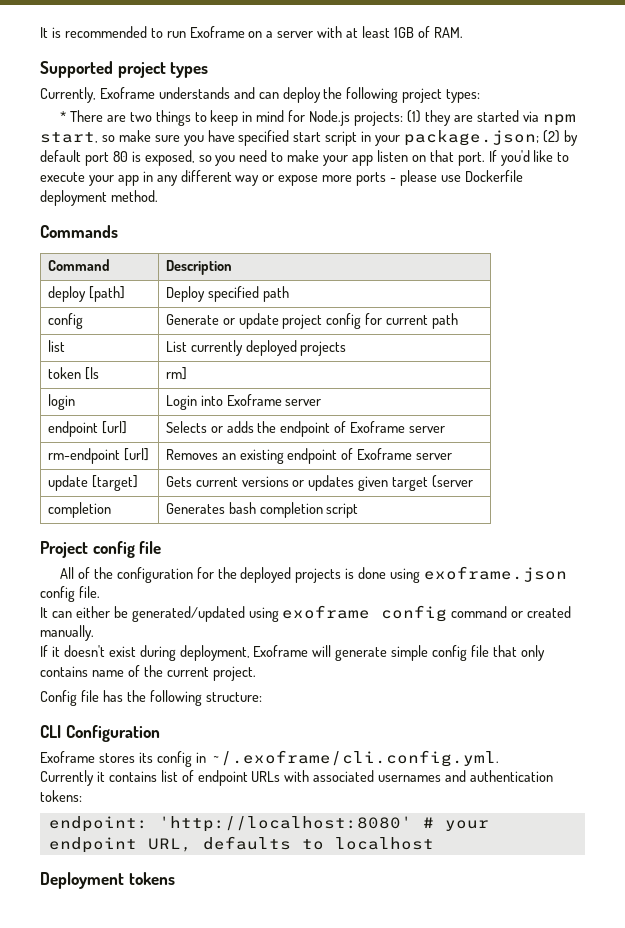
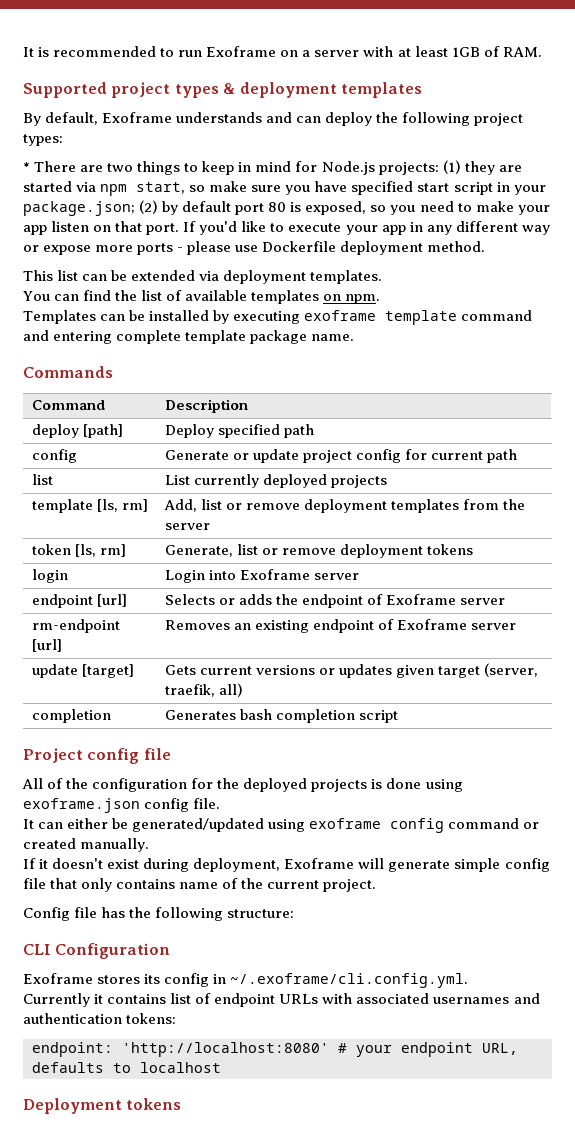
- Supported project types
- Currently, Exoframe understands and can deploy the following project types:
+ Supported project types & deployment templates
+ By default, Exoframe understands and can deploy the following project types:
+ This list can be extended via deployment templates.
+ You can find the list of available templates on npm.
+ Templates can be installed by executing exoframe template command and entering complete template package name.
- token [ls | rm]
+ template [ls, rm] | Add, list or remove deployment templates from the server
+ token [ls, rm] | Generate, list or remove deployment tokens
- update [target] | Gets current versions or updates given target (server
+ update [target] | Gets current versions or updates given target (server, traefik, all)

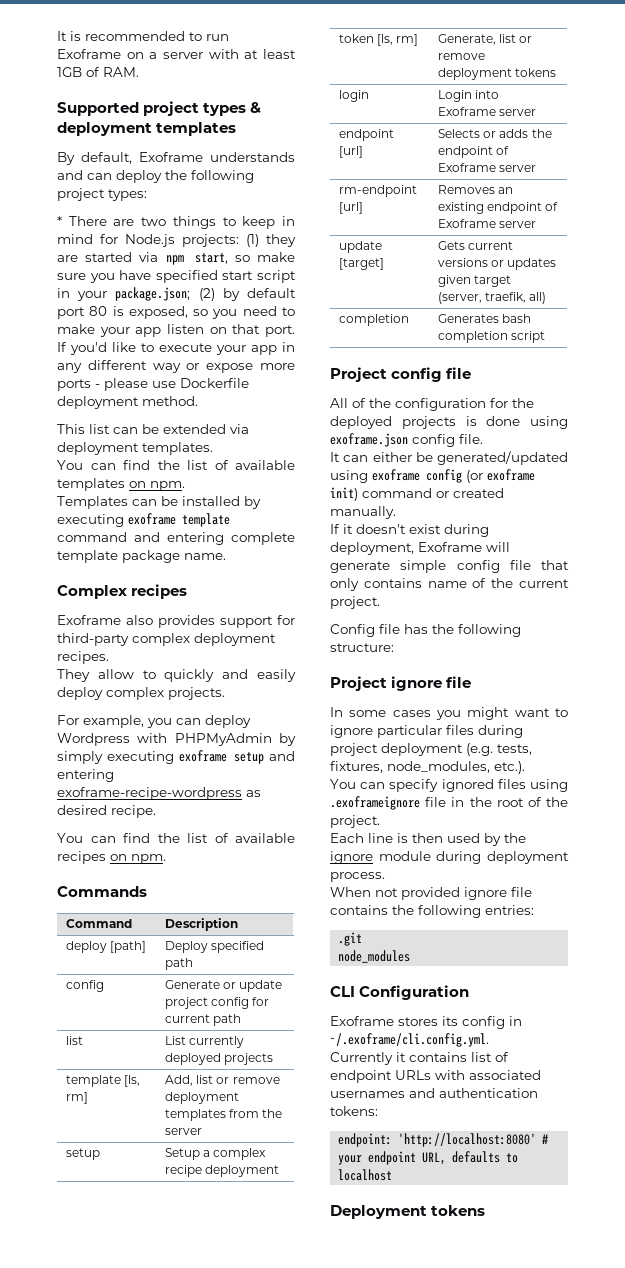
+ Complex recipes
+ Exoframe also provides support for third-party complex deployment recipes.
+ They allow to quickly and easily deploy complex projects.
+ For example, you can deploy Wordpress with PHPMyAdmin by simply executing exoframe setup and entering exoframe-recipe-wordpress as desired recipe.
+ You can find the list of available recipes on npm.
+ setup | Setup a complex recipe deployment
- It can either be generated/updated using exoframe config command or created manually.
+ It can either be generated/updated using exoframe config (or exoframe init) command or created manually.
+ Project ignore file
+ In some cases you might want to ignore particular files during project deployment (e.g. tests, fixtures, node_modules, etc.).
+ You can specify ignored files using .exoframeignore file in the root of the project.
+ Each line is then used by the ignore module during deployment process.
+ When not provided ignore file contains the following entries:
+ .git
+ node_modules

